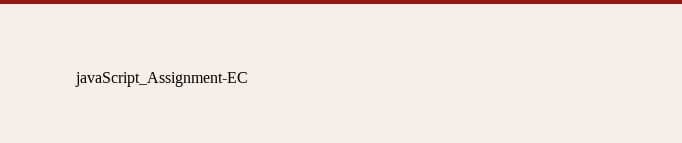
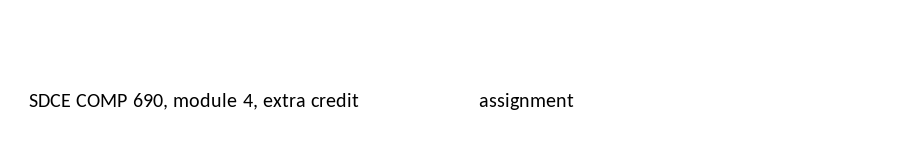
- javaScript_Assignment-EC
+ SDCE COMP 690, module 4, extra credit assignment

